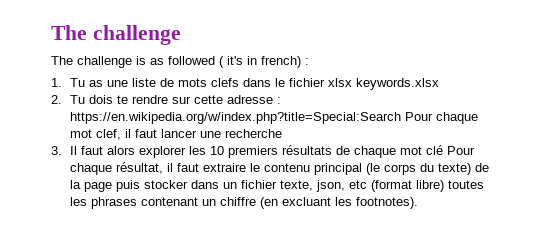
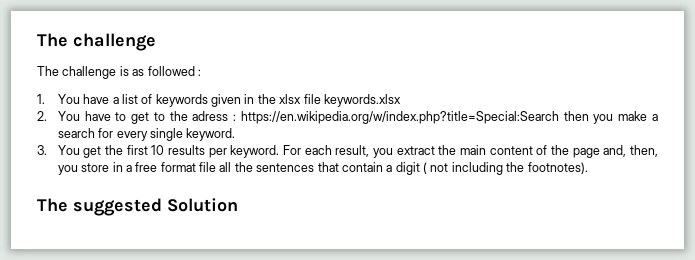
- The challenge is as followed ( it's in french) :
- 1. Tu as une liste de mots clefs dans le fichier xlsx keywords.xlsx
- 2. Tu dois te rendre sur cette adresse : https://en.wikipedia.org/w/index.php?title=Special:Search Pour chaque mot clef, il faut lancer une recherche
- 3. Il faut alors explorer les 10 premiers résultats de chaque mot clé Pour chaque résultat, il faut extraire le contenu principal (le corps du texte) de la page puis stocker dans un fichier texte, json, etc (format libre) toutes les phrases contenant un chiffre (en excluant les footnotes).
+ The challenge is as followed :
+ 1. You have a list of keywords given in the xlsx file keywords.xlsx
+ 2. You have to get to the adress : https://en.wikipedia.org/w/index.php?title=Special:Search then you make a search for every single keyword.
+ 3. You get the first 10 results per keyword. For each result, you extract the main content of the page and, then, you store in a free format file all the sentences that contain a digit ( not including the footnotes).
+ The suggested Solution

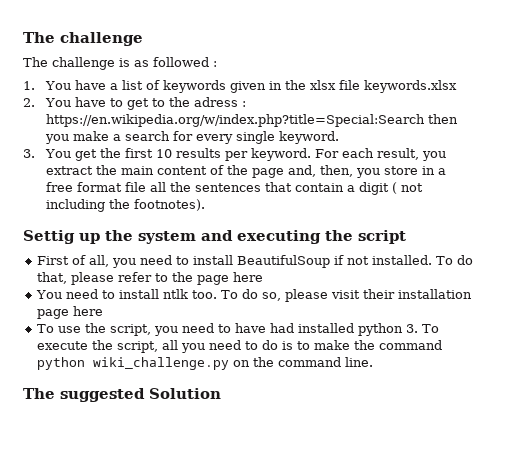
+ Settig up the system and executing the script
+ First of all, you need to install BeautifulSoup if not installed. To do that, please refer to the page here
+ You need to install ntlk too. To do so, please visit their installation page here
+ To use the script, you need to have had installed python 3. To execute the script, all you need to do is to make the command python wiki_challenge.py on the command line.

